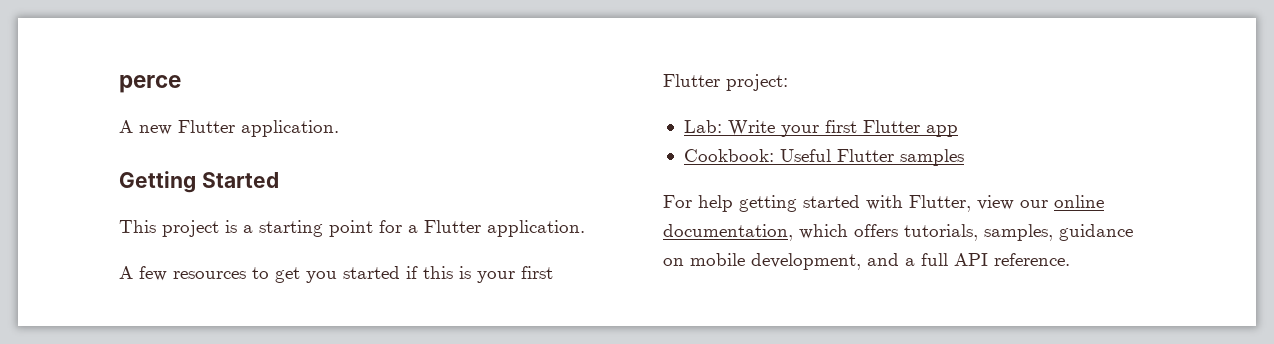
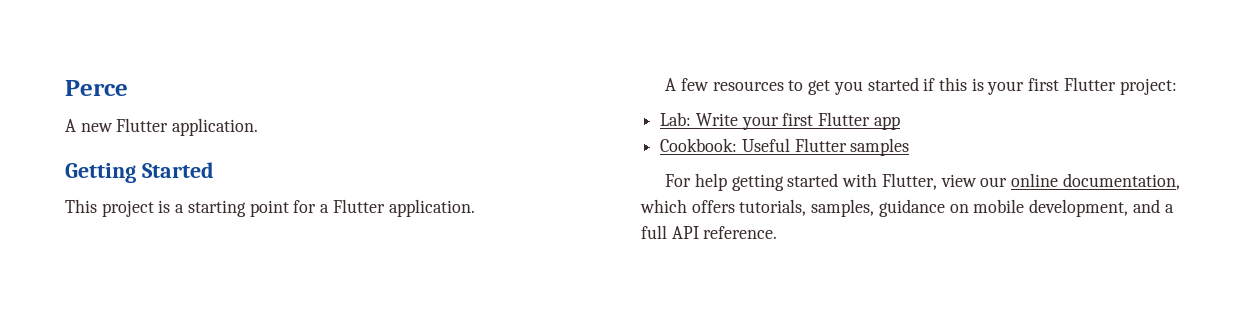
- perce
+ Perce

